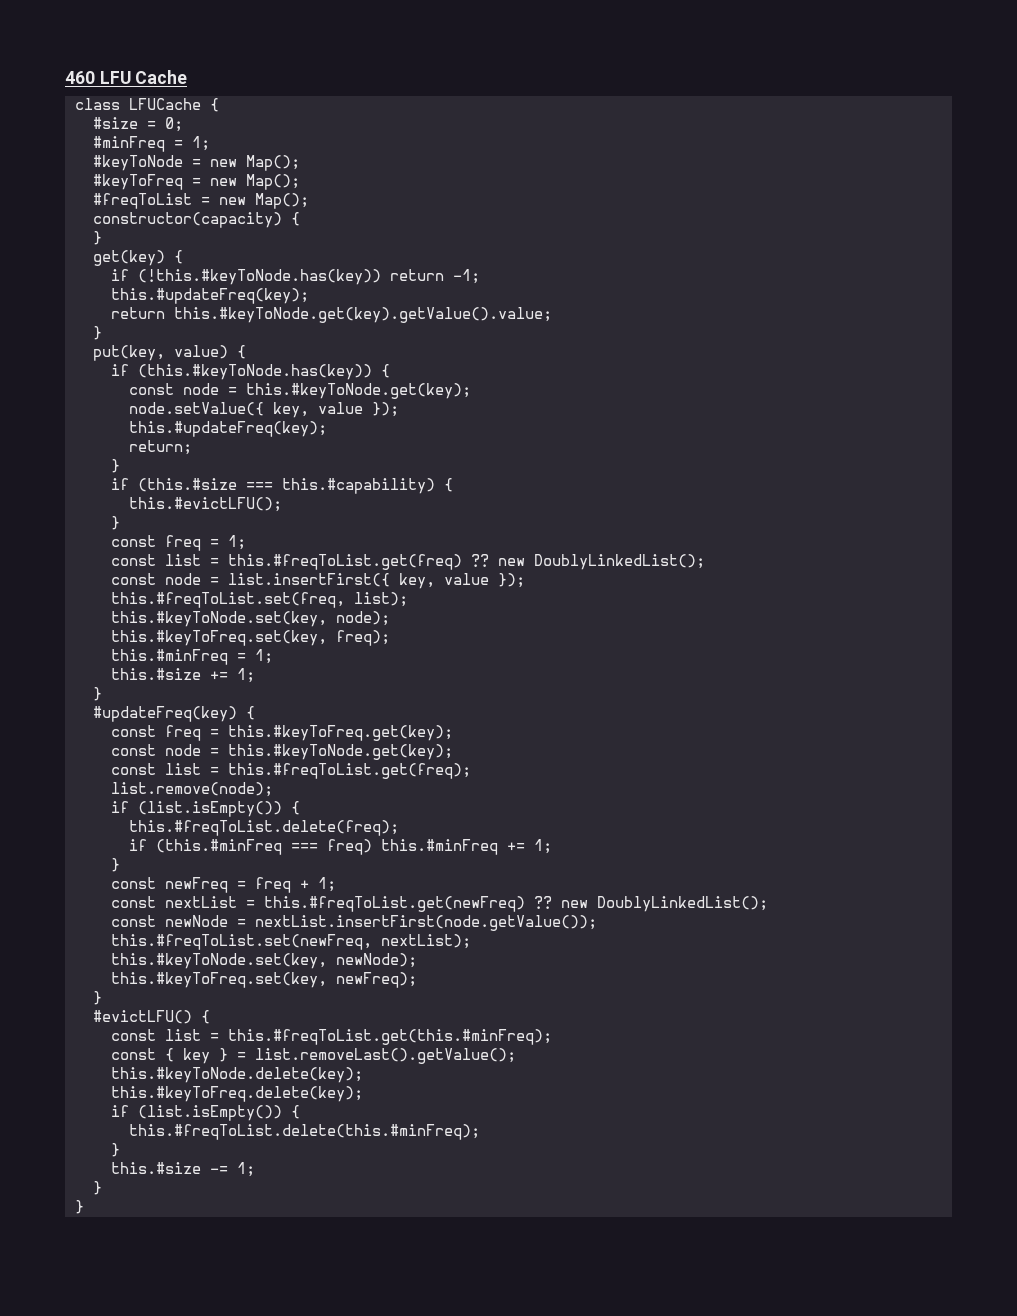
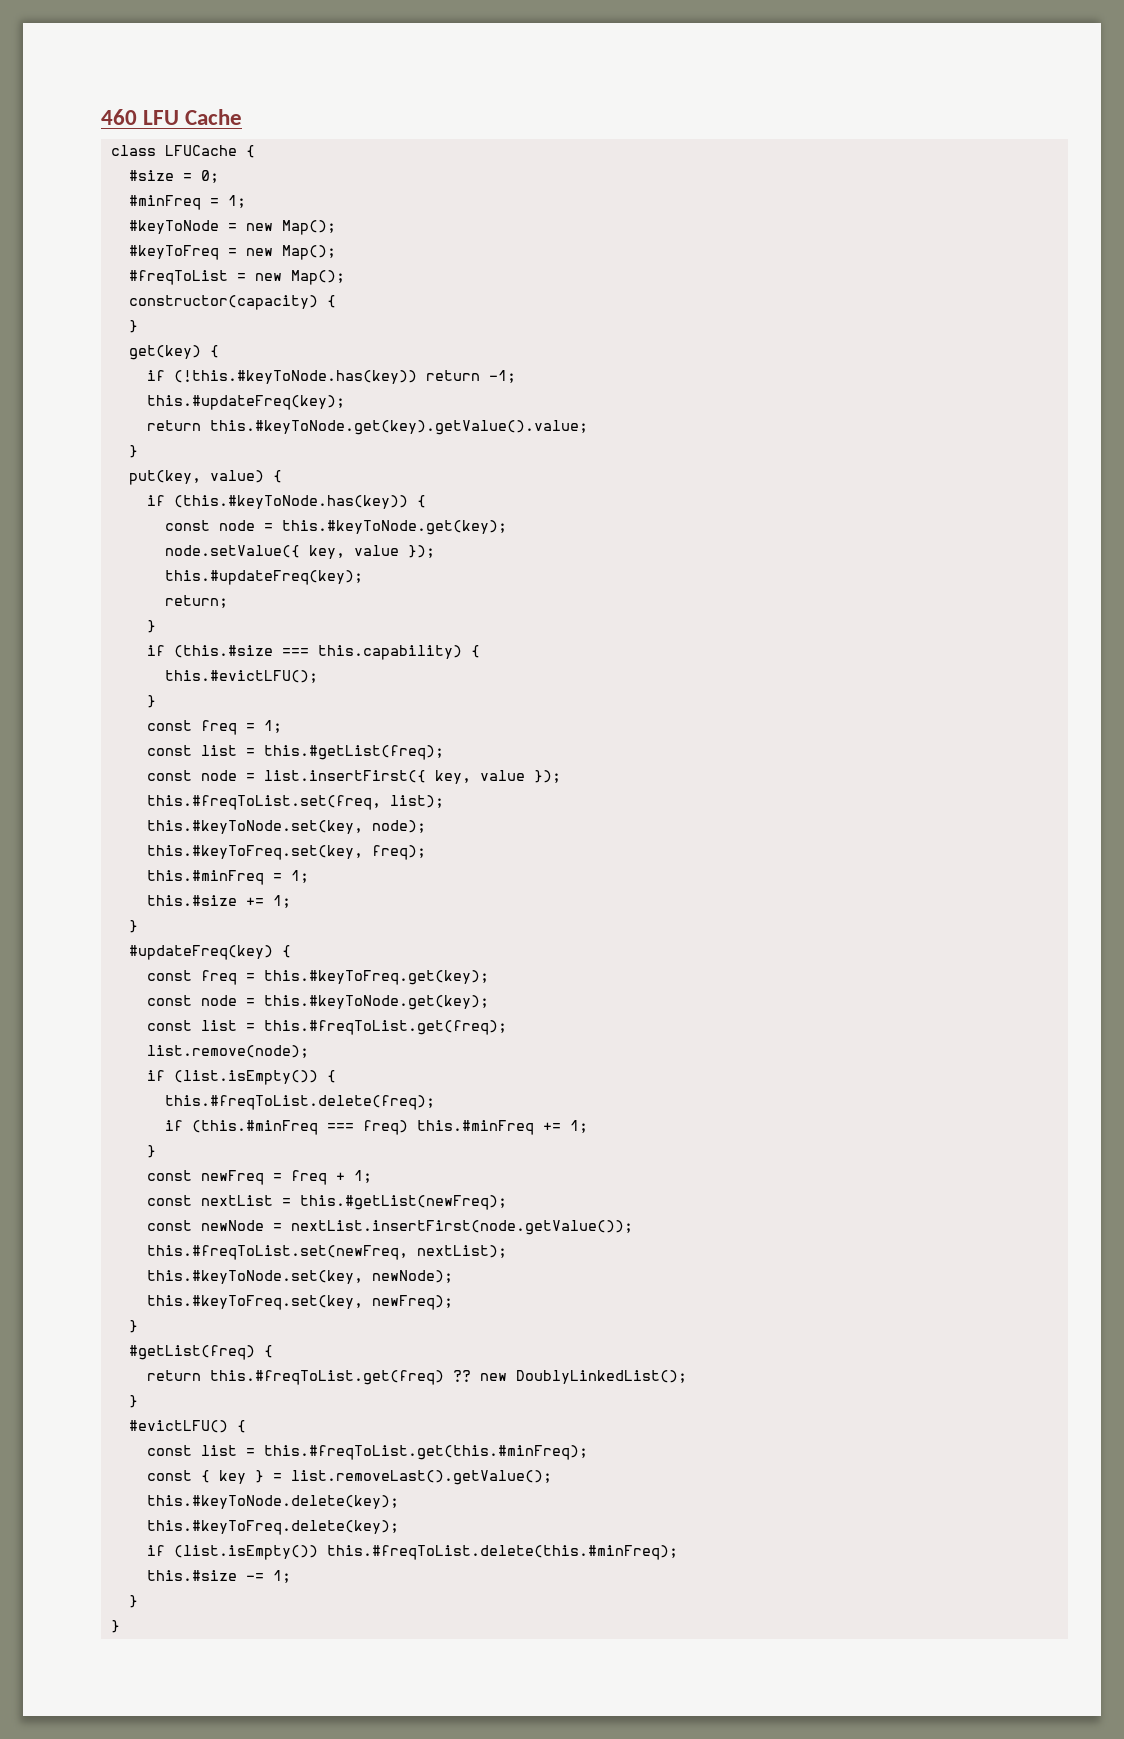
- if (this.#size === this.#capability) {
+ if (this.#size === this.capability) {
- const list = this.#freqToList.get(freq) ?? new DoublyLinkedList();
+ const list = this.#getList(freq);
- const nextList = this.#freqToList.get(newFreq) ?? new DoublyLinkedList();
+ const nextList = this.#getList(newFreq);
+ #getList(freq) {
+ return this.#freqToList.get(freq) ?? new DoublyLinkedList();
+ }
  this.#keyToFreq.delete(key);
- if (list.isEmpty()) {
- this.#freqToList.delete(this.#minFreq);
- }
+ if (list.isEmpty()) this.#freqToList.delete(this.#minFreq);

